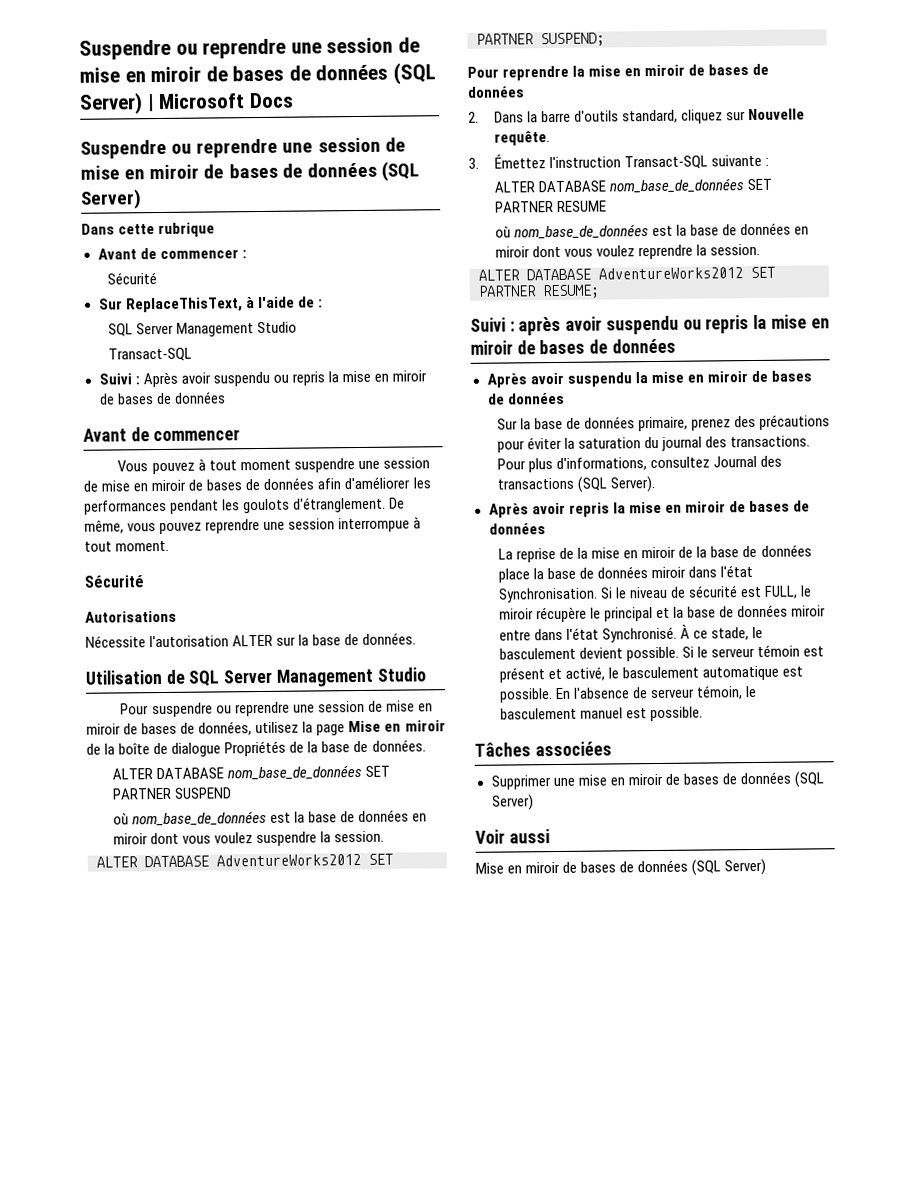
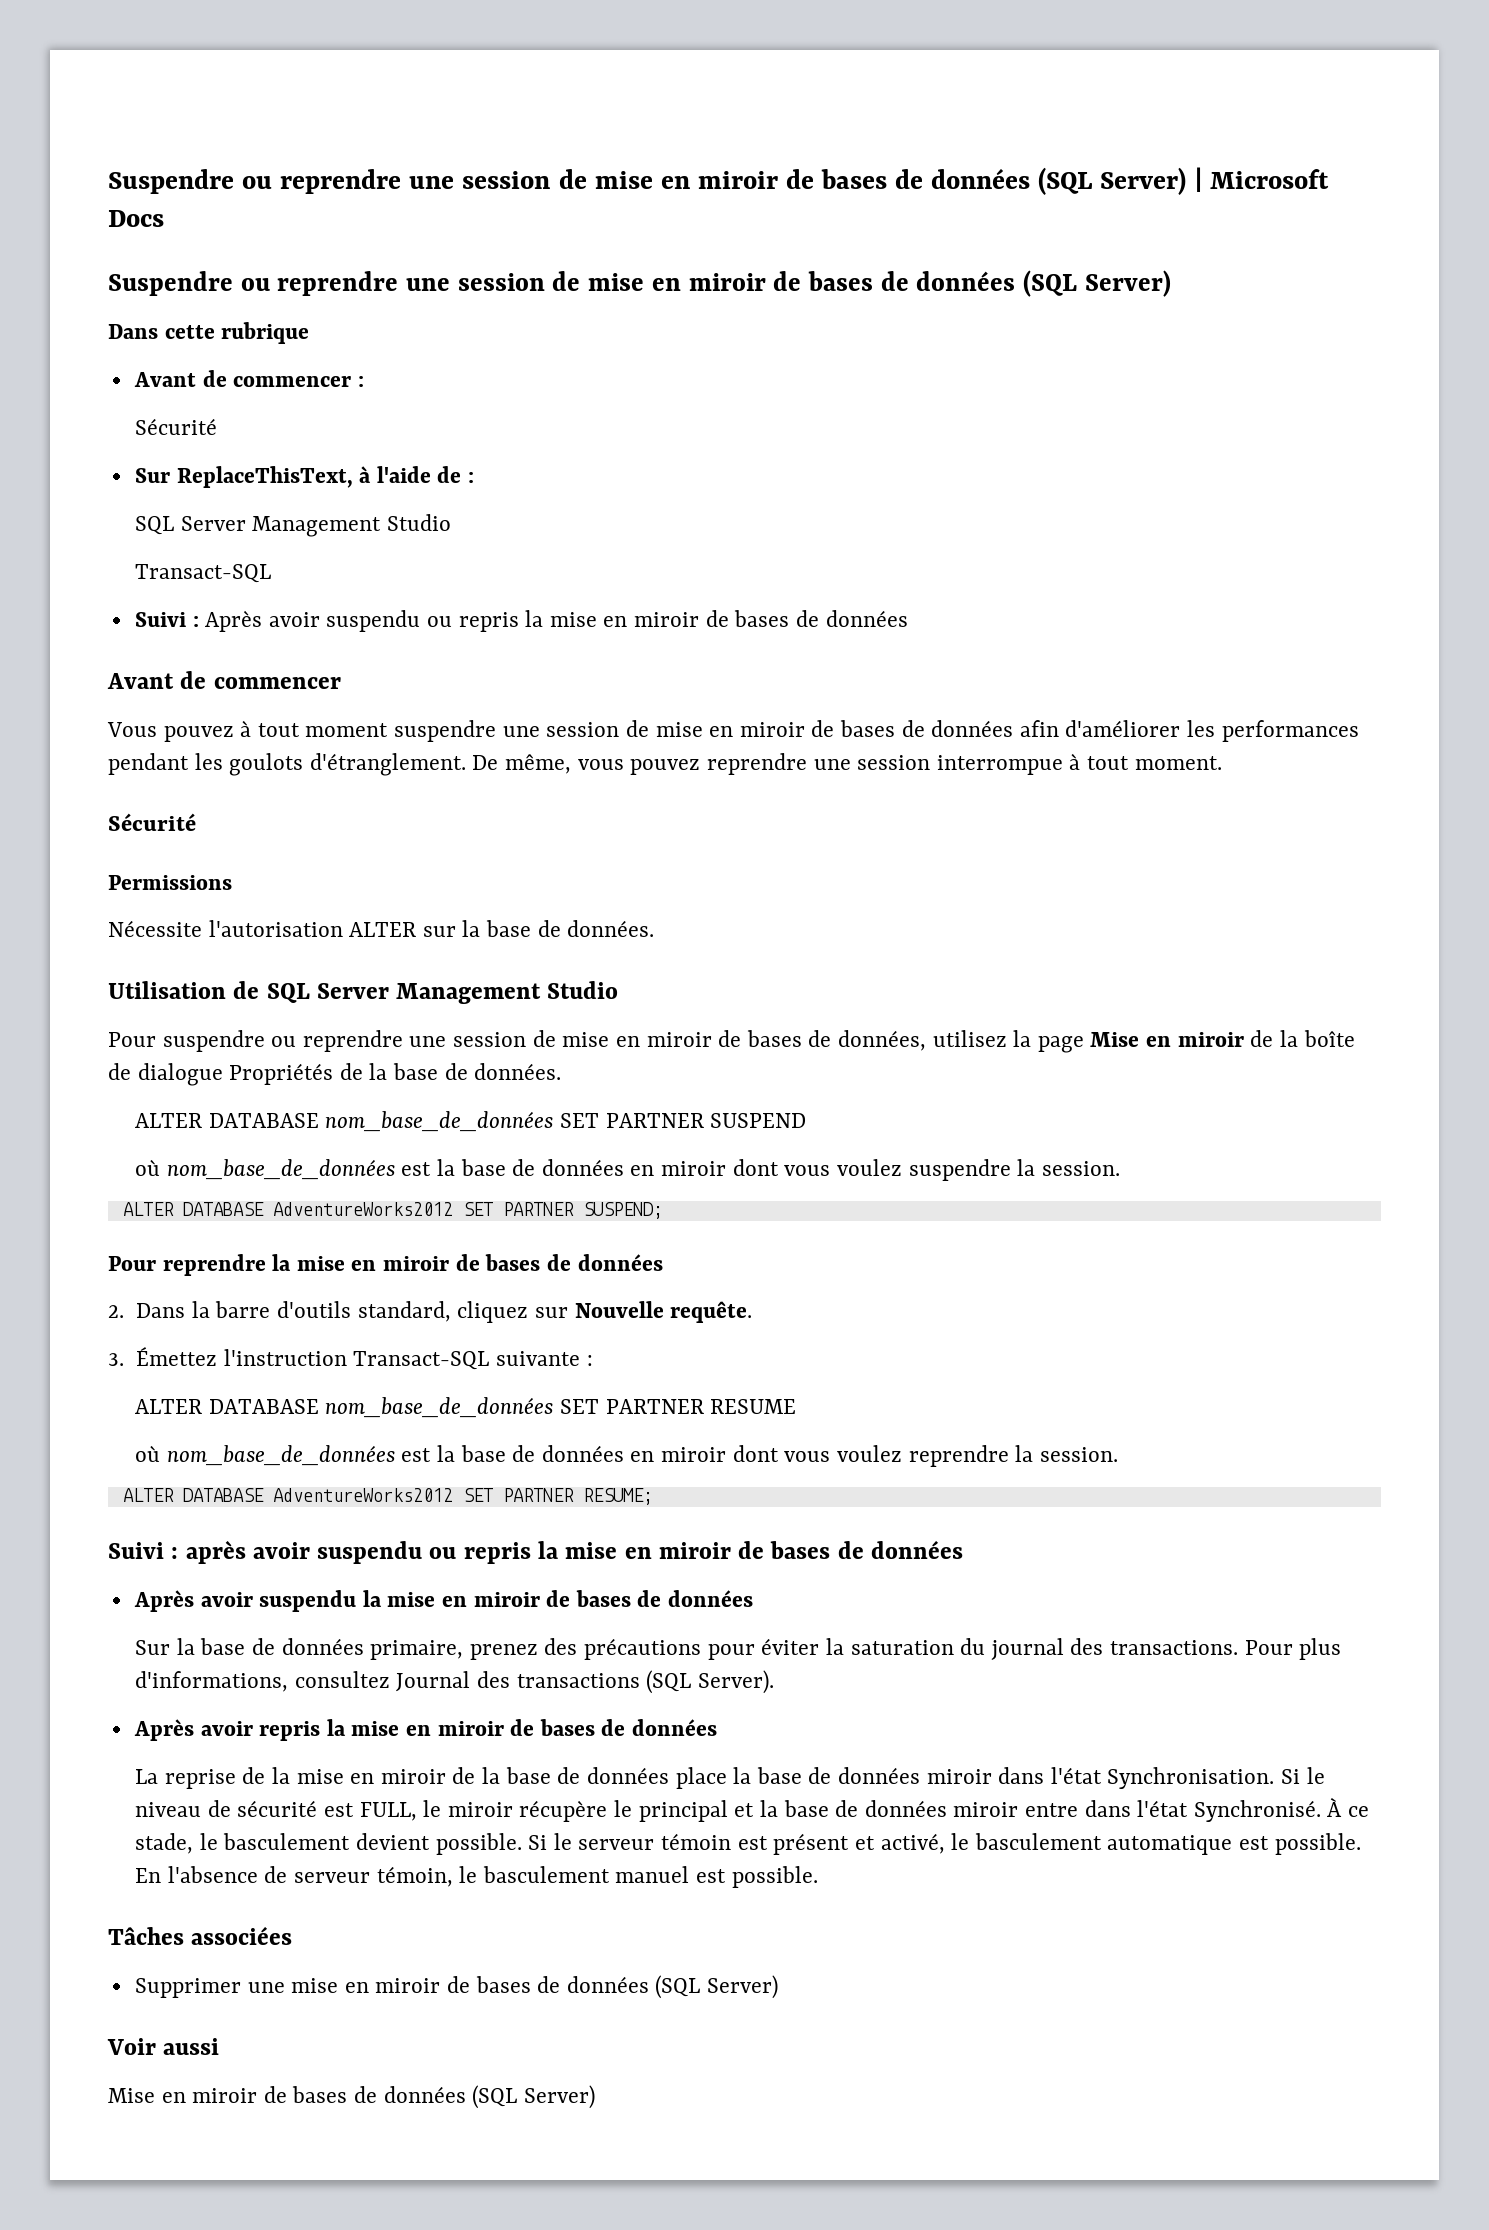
- Autorisations
+ Permissions

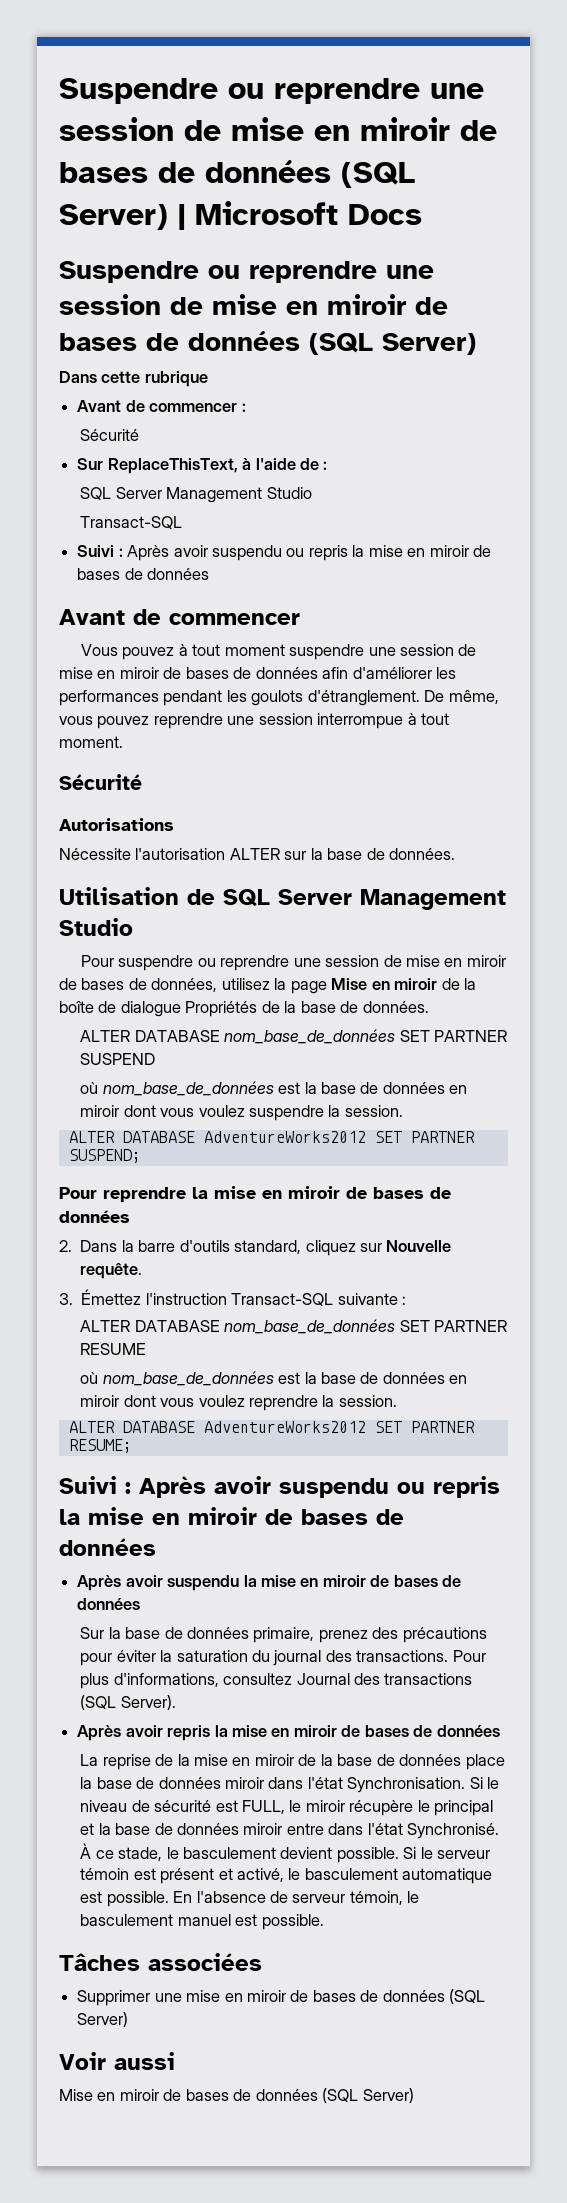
- Permissions
+ Autorisations
  ALTER DATABASE AdventureWorks2012 SET PARTNER RESUME;
- Suivi : après avoir suspendu ou repris la mise en miroir de bases de données
+ Suivi : Après avoir suspendu ou repris la mise en miroir de bases de données

